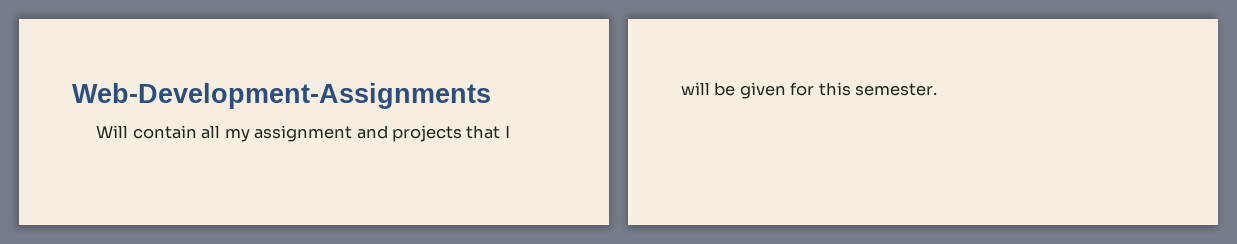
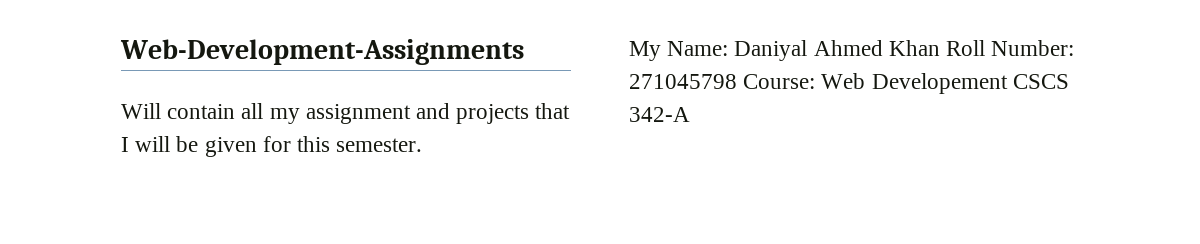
+ My Name: Daniyal Ahmed Khan Roll Number: 271045798 Course: Web Developement CSCS 342-A

